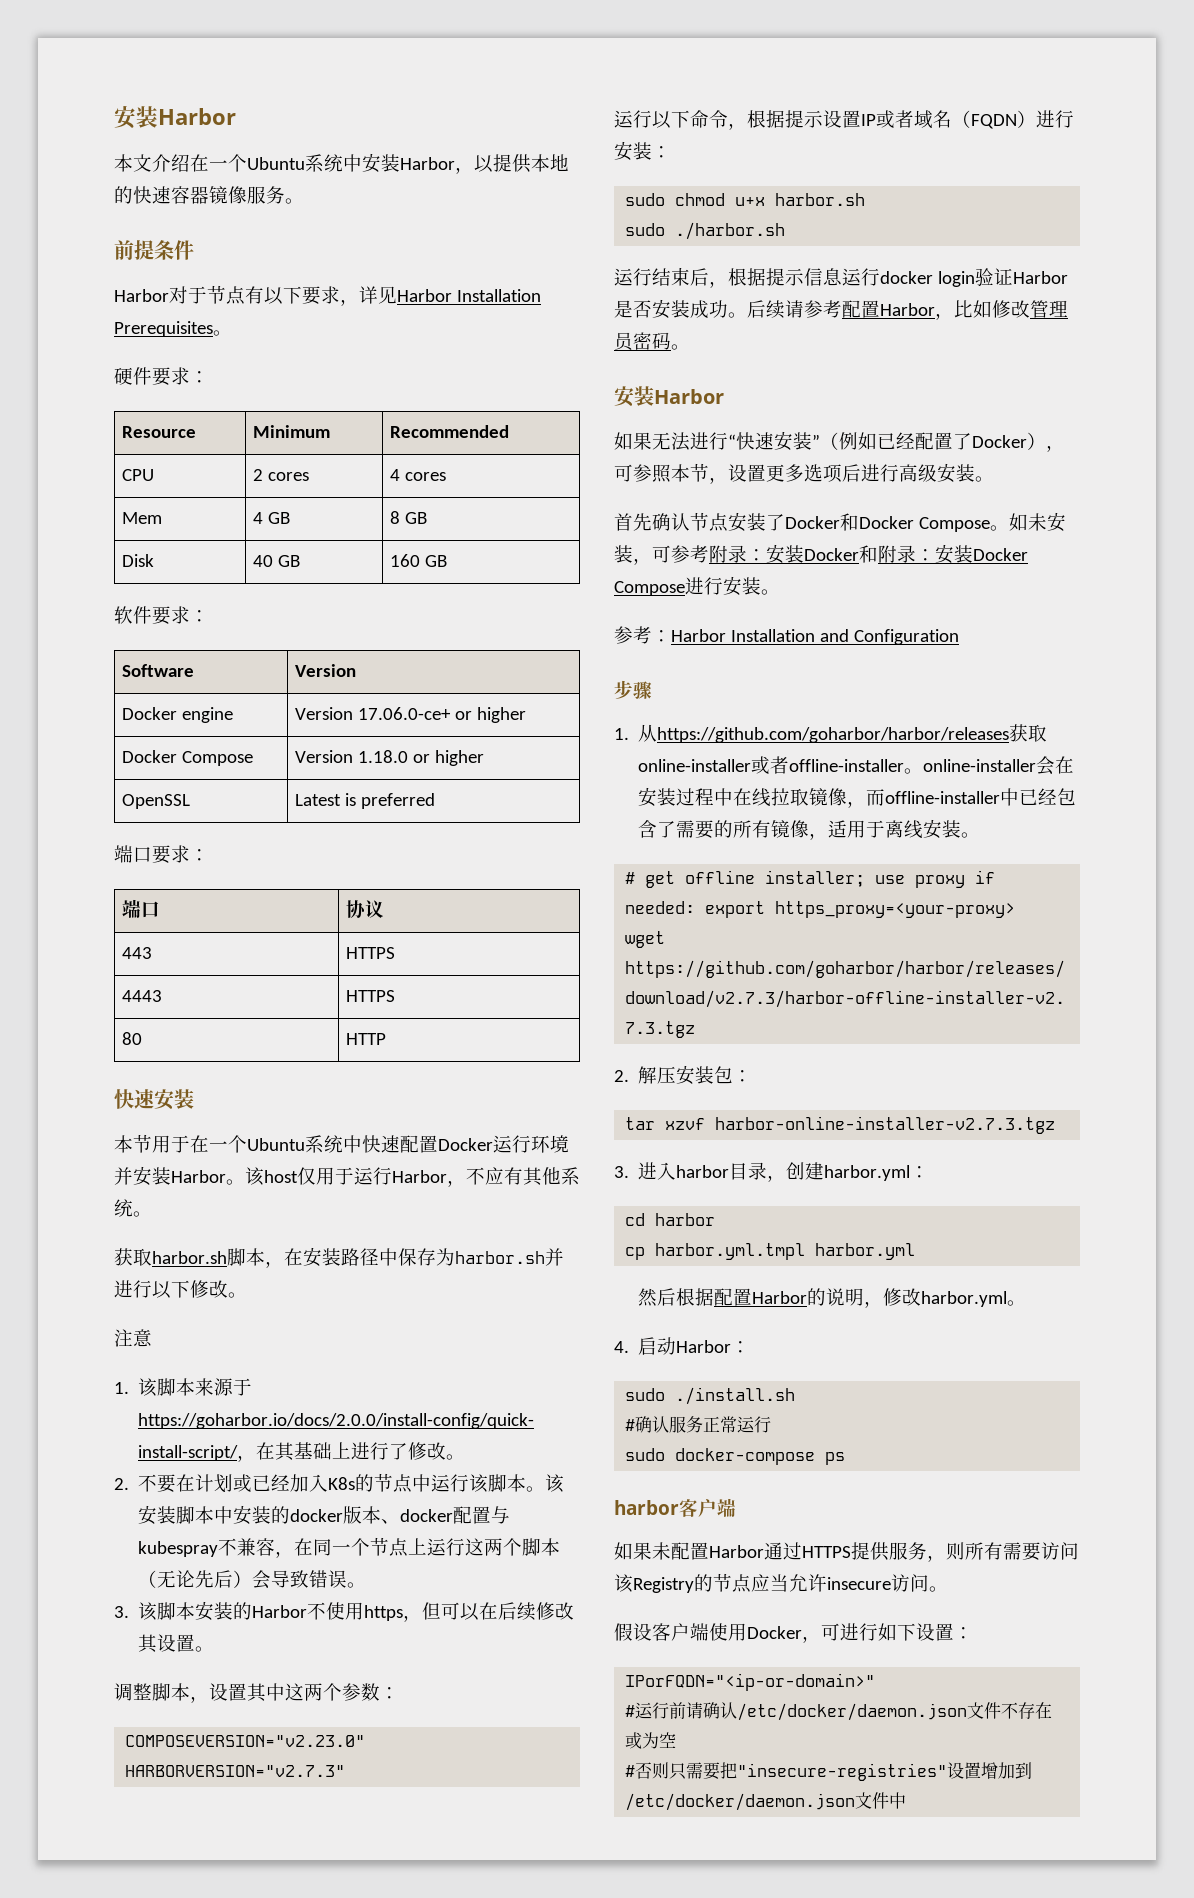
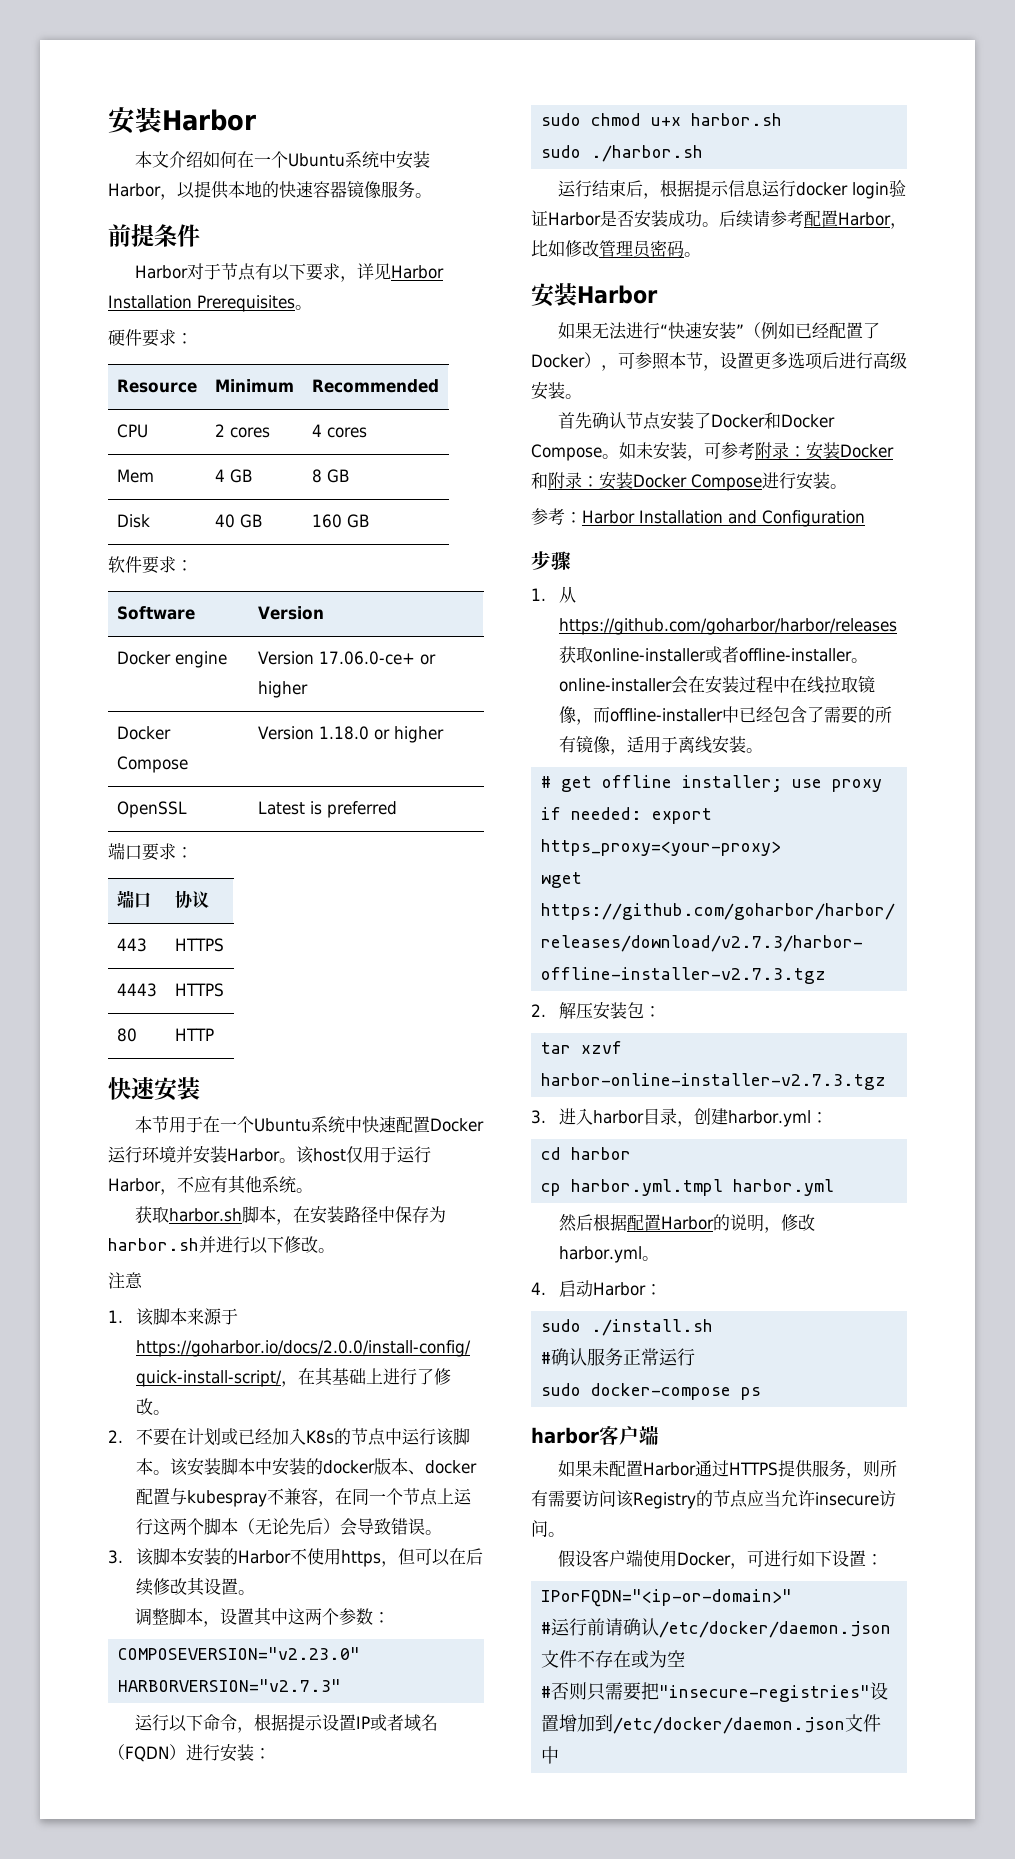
- 本文介绍在一个Ubuntu系统中安装Harbor，以提供本地的快速容器镜像服务。
+ 本文介绍如何在一个Ubuntu系统中安装Harbor，以提供本地的快速容器镜像服务。

